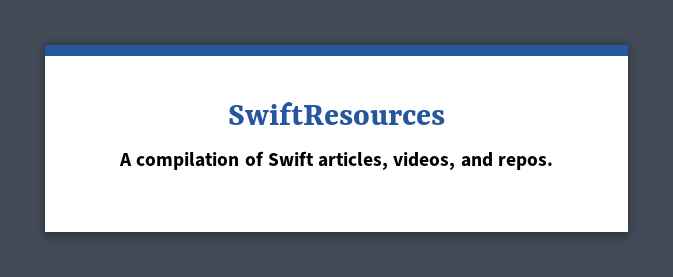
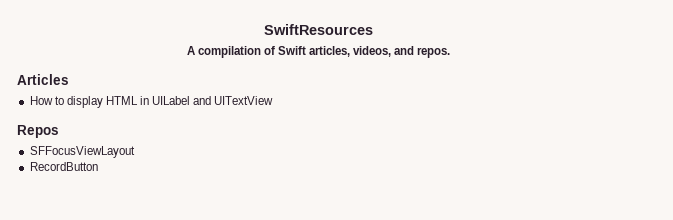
+ Articles
+ How to display HTML in UILabel and UITextView
+ Repos
+ SFFocusViewLayout
+ RecordButton

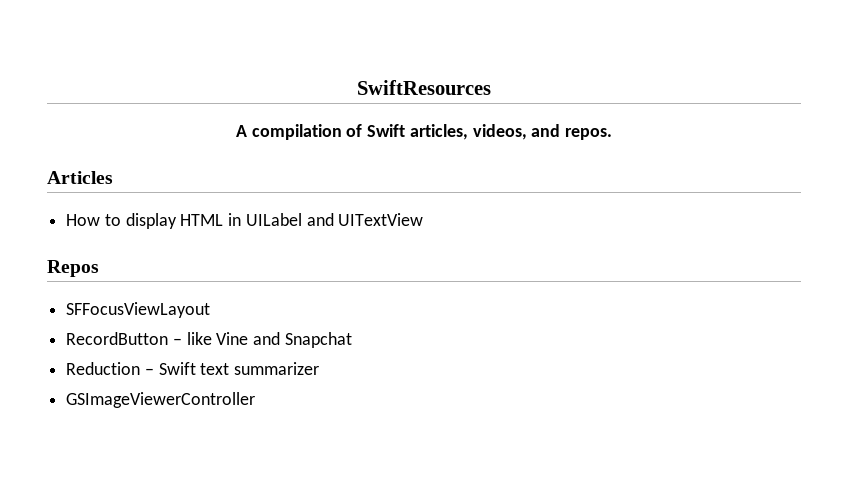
- RecordButton
+ RecordButton – like Vine and Snapchat
+ Reduction – Swift text summarizer
+ GSImageViewerController

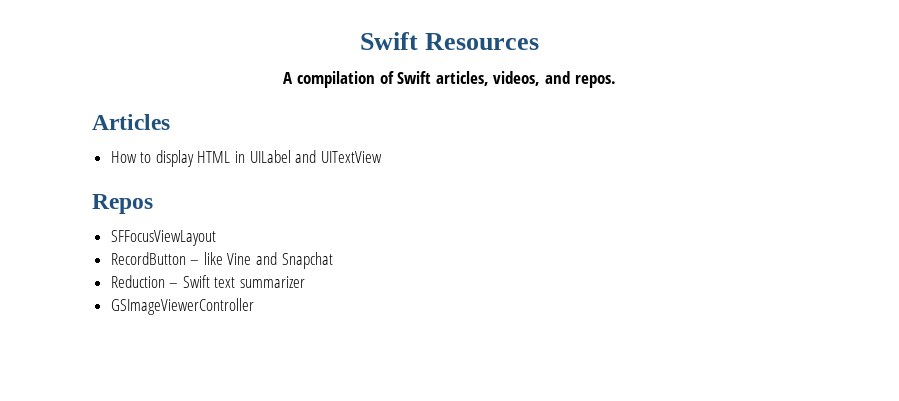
- SwiftResources
+ Swift Resources

